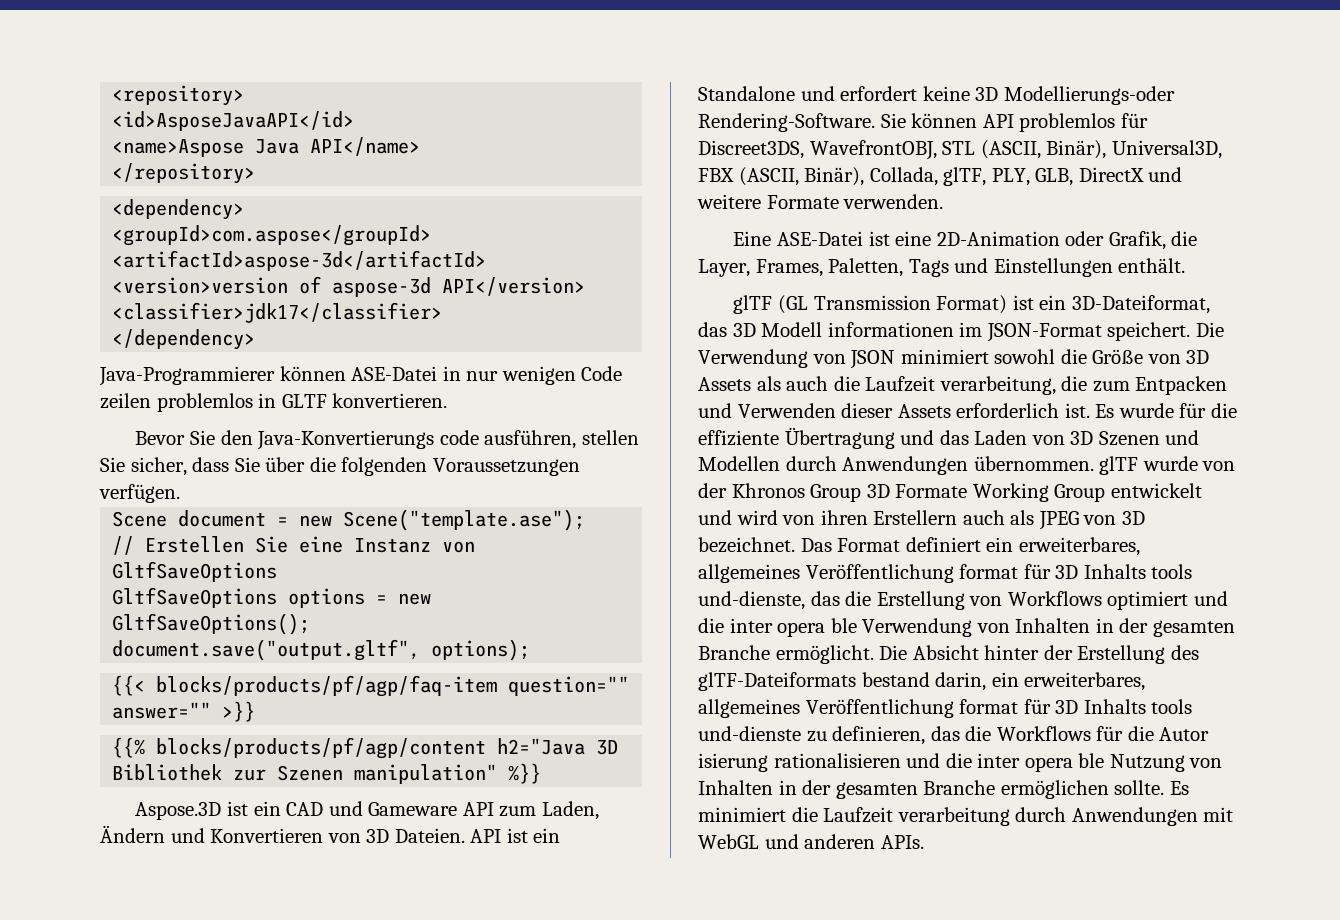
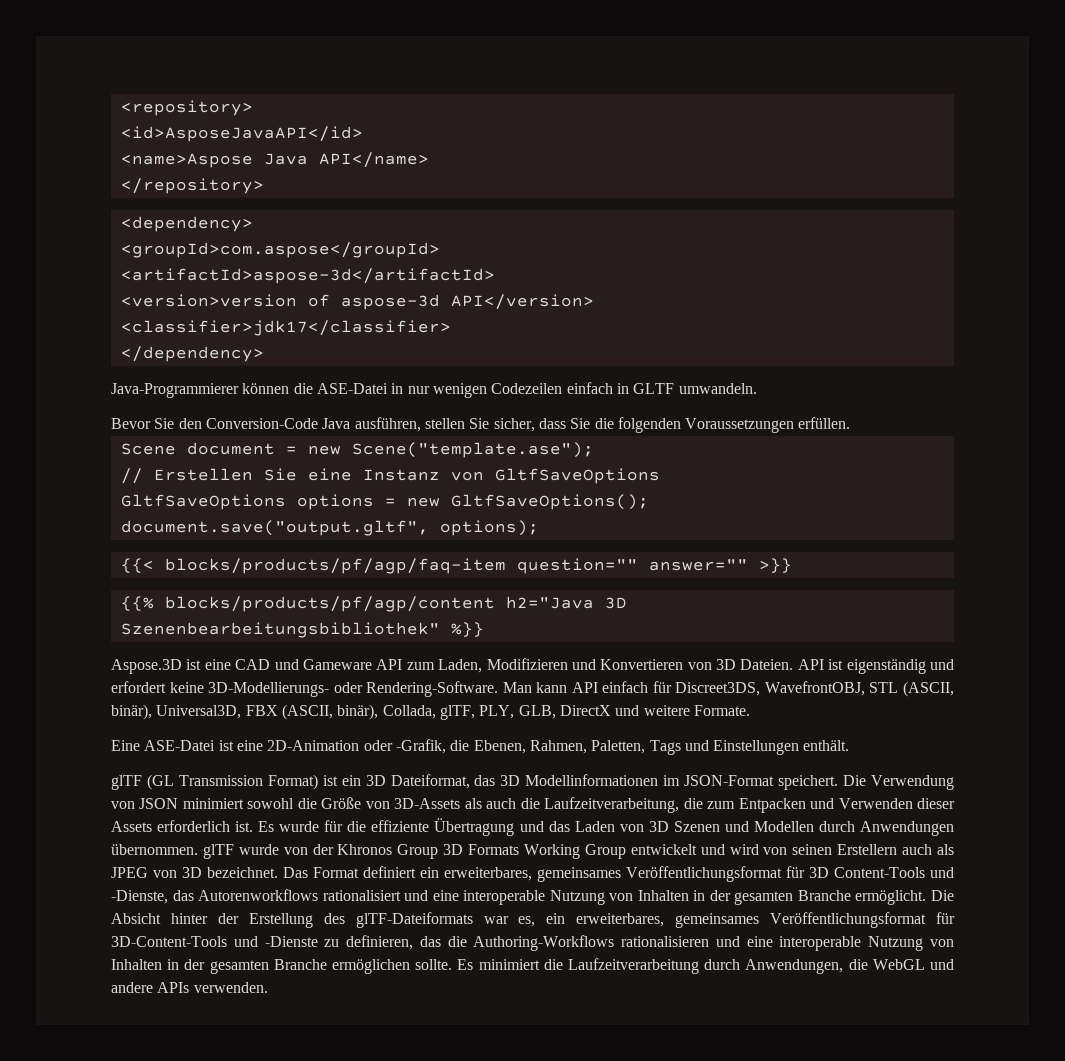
- Java-Programmierer können ASE-Datei in nur wenigen Code zeilen problemlos in GLTF konvertieren.
+ Java-Programmierer können die ASE-Datei in nur wenigen Codezeilen einfach in GLTF umwandeln.
- Bevor Sie den Java-Konvertierungs code ausführen, stellen Sie sicher, dass Sie über die folgenden Voraussetzungen verfügen.
+ Bevor Sie den Conversion-Code Java ausführen, stellen Sie sicher, dass Sie die folgenden Voraussetzungen erfüllen.
- {{% blocks/products/pf/agp/content h2="Java 3D Bibliothek zur Szenen manipulation" %}}
+ {{% blocks/products/pf/agp/content h2="Java 3D Szenenbearbeitungsbibliothek" %}}
- Aspose.3D ist ein CAD und Gameware API zum Laden, Ändern und Konvertieren von 3D Dateien.
+ Aspose.3D ist eine CAD und Gameware API zum Laden, Modifizieren und Konvertieren von 3D Dateien.
- API ist ein Standalone und erfordert keine 3D Modellierungs-oder Rendering-Software. Sie können API problemlos für Discreet3DS, WavefrontOBJ, STL (ASCII, Binär), Universal3D, FBX (ASCII, Binär), Collada, glTF, PLY, GLB, DirectX und weitere Formate verwenden.
+ API ist eigenständig und erfordert keine 3D-Modellierungs- oder Rendering-Software. Man kann API einfach für Discreet3DS, WavefrontOBJ, STL (ASCII, binär), Universal3D, FBX (ASCII, binär), Collada, glTF, PLY, GLB, DirectX und weitere Formate.
- Eine ASE-Datei ist eine 2D-Animation oder Grafik, die Layer, Frames, Paletten, Tags und Einstellungen enthält.
+ Eine ASE-Datei ist eine 2D-Animation oder -Grafik, die Ebenen, Rahmen, Paletten, Tags und Einstellungen enthält.
- glTF (GL Transmission Format) ist ein 3D-Dateiformat, das 3D Modell informationen im JSON-Format speichert.
+ glTF (GL Transmission Format) ist ein 3D Dateiformat, das 3D Modellinformationen im JSON-Format speichert.
- Die Verwendung von JSON minimiert sowohl die Größe von 3D Assets als auch die Laufzeit verarbeitung, die zum Entpacken und Verwenden dieser Assets erforderlich ist.
+ Die Verwendung von JSON minimiert sowohl die Größe von 3D-Assets als auch die Laufzeitverarbeitung, die zum Entpacken und Verwenden dieser Assets erforderlich ist.
- Es wurde für die effiziente Übertragung und das Laden von 3D Szenen und Modellen durch Anwendungen übernommen. glTF wurde von der Khronos Group 3D Formate Working Group entwickelt und wird von ihren Erstellern auch als JPEG von 3D bezeichnet.
+ Es wurde für die effiziente Übertragung und das Laden von 3D Szenen und Modellen durch Anwendungen übernommen. glTF wurde von der Khronos Group 3D Formats Working Group entwickelt und wird von seinen Erstellern auch als JPEG von 3D bezeichnet.
- Das Format definiert ein erweiterbares, allgemeines Veröffentlichung format für 3D Inhalts tools und-dienste, das die Erstellung von Workflows optimiert und die inter opera ble Verwendung von Inhalten in der gesamten Branche ermöglicht.
+ Das Format definiert ein erweiterbares, gemeinsames Veröffentlichungsformat für 3D Content-Tools und -Dienste, das Autorenworkflows rationalisiert und eine interoperable Nutzung von Inhalten in der gesamten Branche ermöglicht.
- Die Absicht hinter der Erstellung des glTF-Dateiformats bestand darin, ein erweiterbares, allgemeines Veröffentlichung format für 3D Inhalts tools und-dienste zu definieren, das die Workflows für die Autor isierung rationalisieren und die inter opera ble Nutzung von Inhalten in der gesamten Branche ermöglichen sollte.
+ Die Absicht hinter der Erstellung des glTF-Dateiformats war es, ein erweiterbares, gemeinsames Veröffentlichungsformat für 3D-Content-Tools und -Dienste zu definieren, das die Authoring-Workflows rationalisieren und eine interoperable Nutzung von Inhalten in der gesamten Branche ermöglichen sollte.
- Es minimiert die Laufzeit verarbeitung durch Anwendungen mit WebGL und anderen APIs.
+ Es minimiert die Laufzeitverarbeitung durch Anwendungen, die WebGL und andere APIs verwenden.

